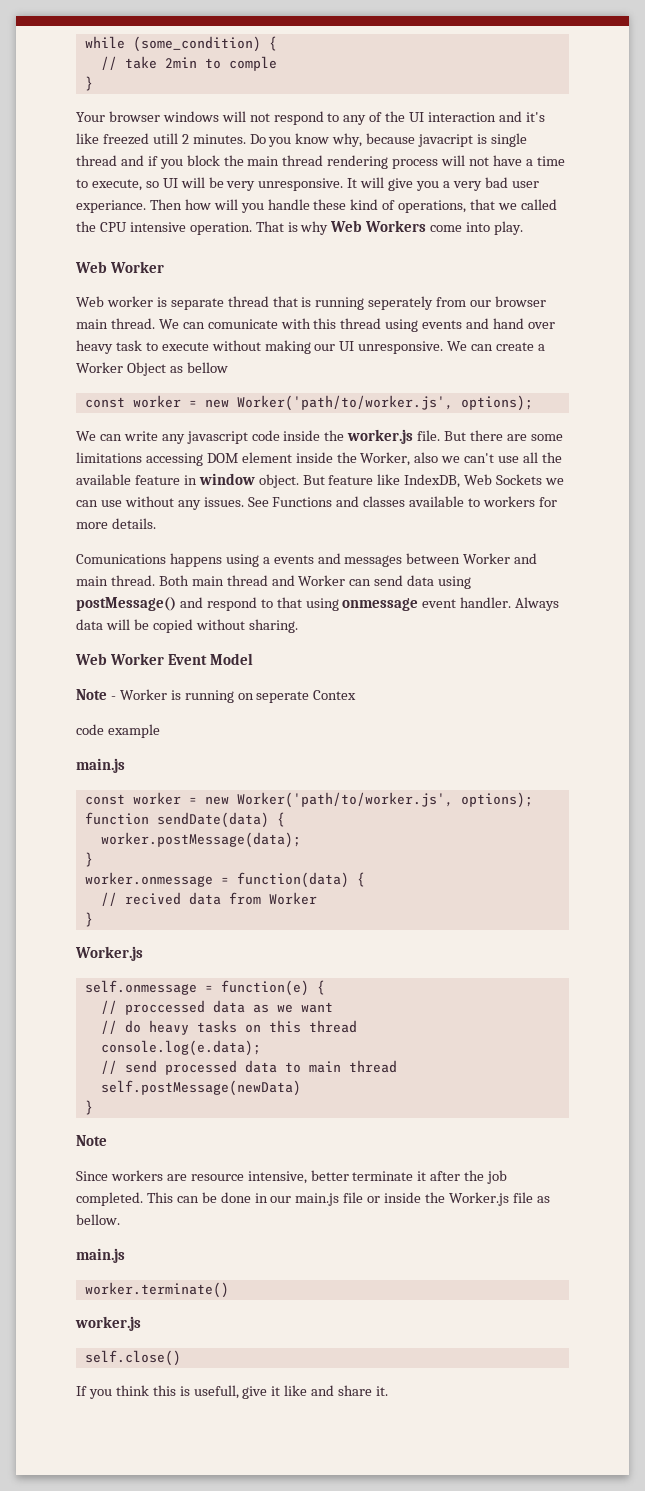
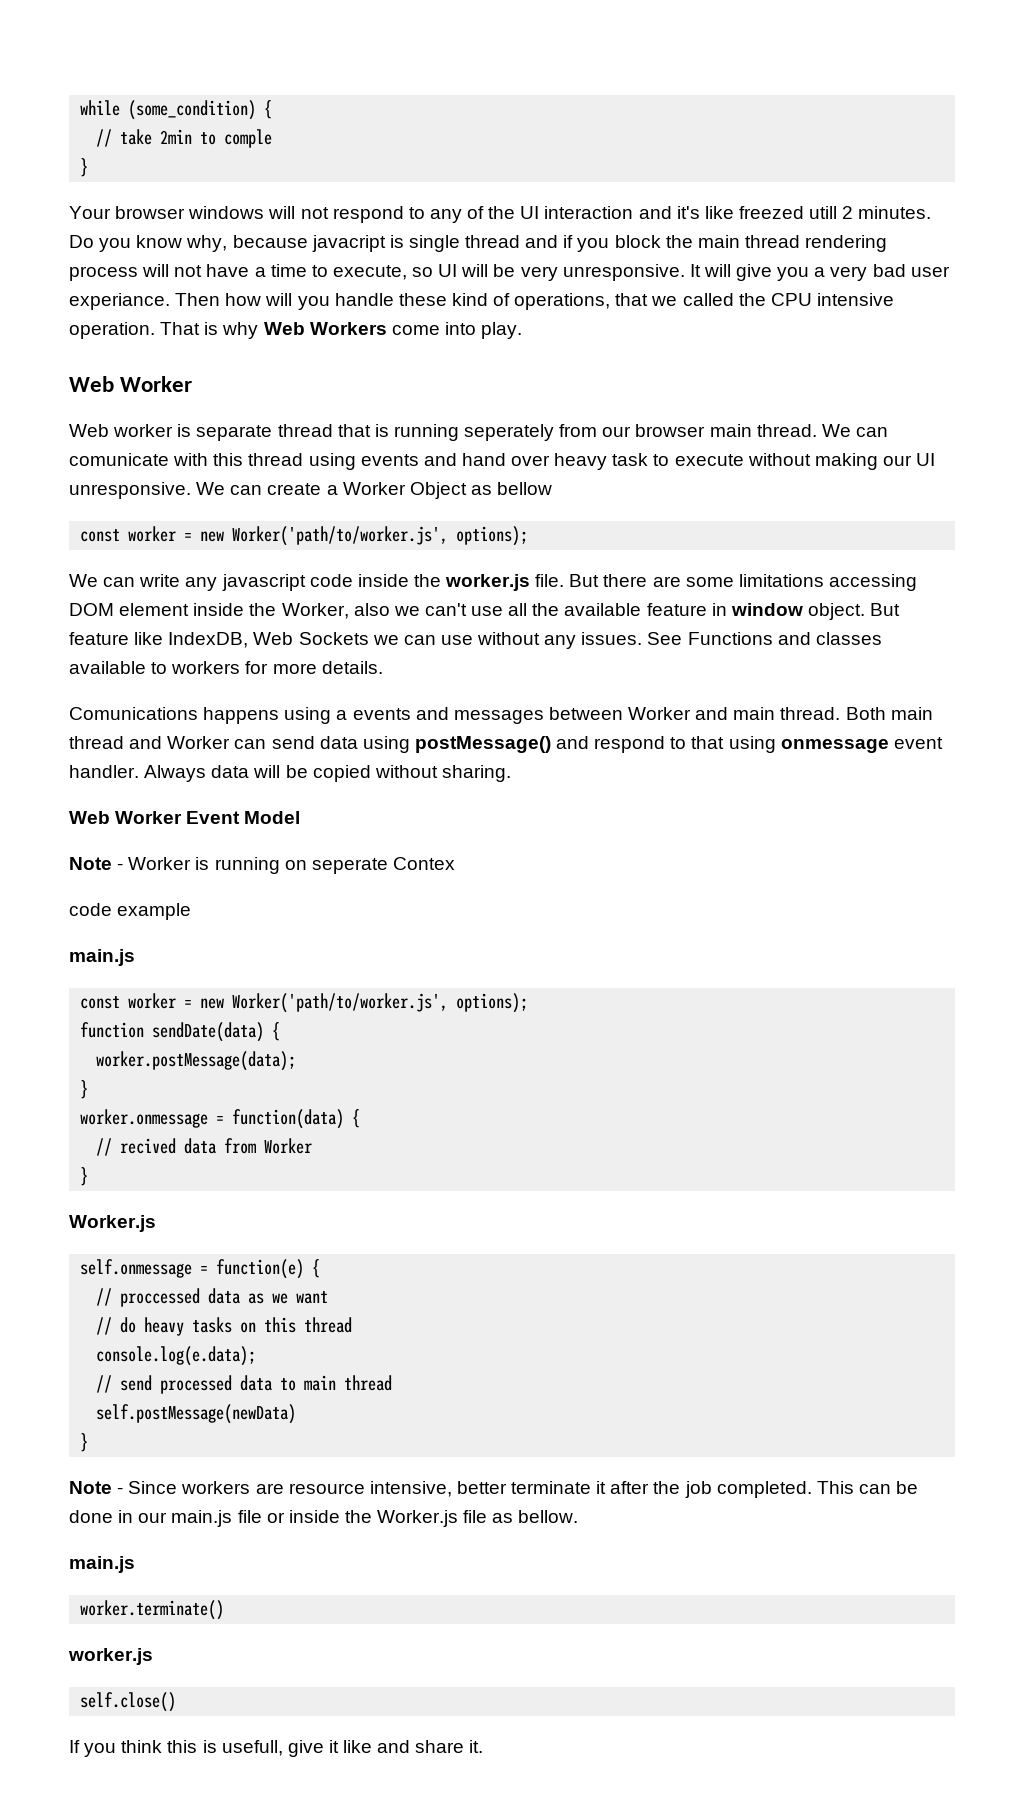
  self.postMessage(newData)
  }
- Note
- Since workers are resource intensive, better terminate it after the job completed.
+ Note - Since workers are resource intensive, better terminate it after the job completed.

